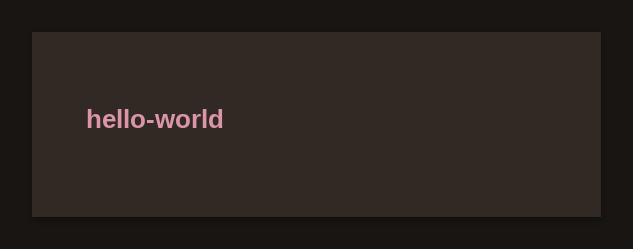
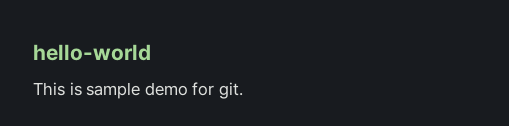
+ This is sample demo for git.

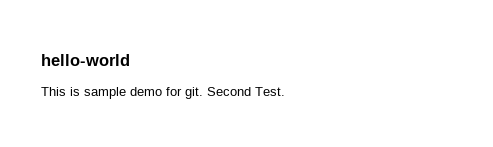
+ Second Test.

